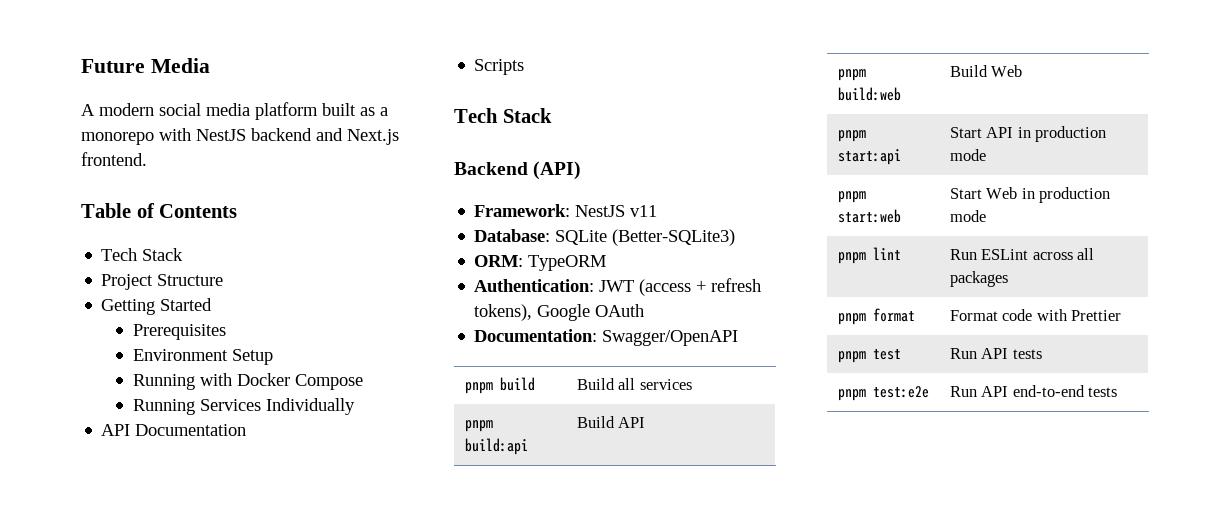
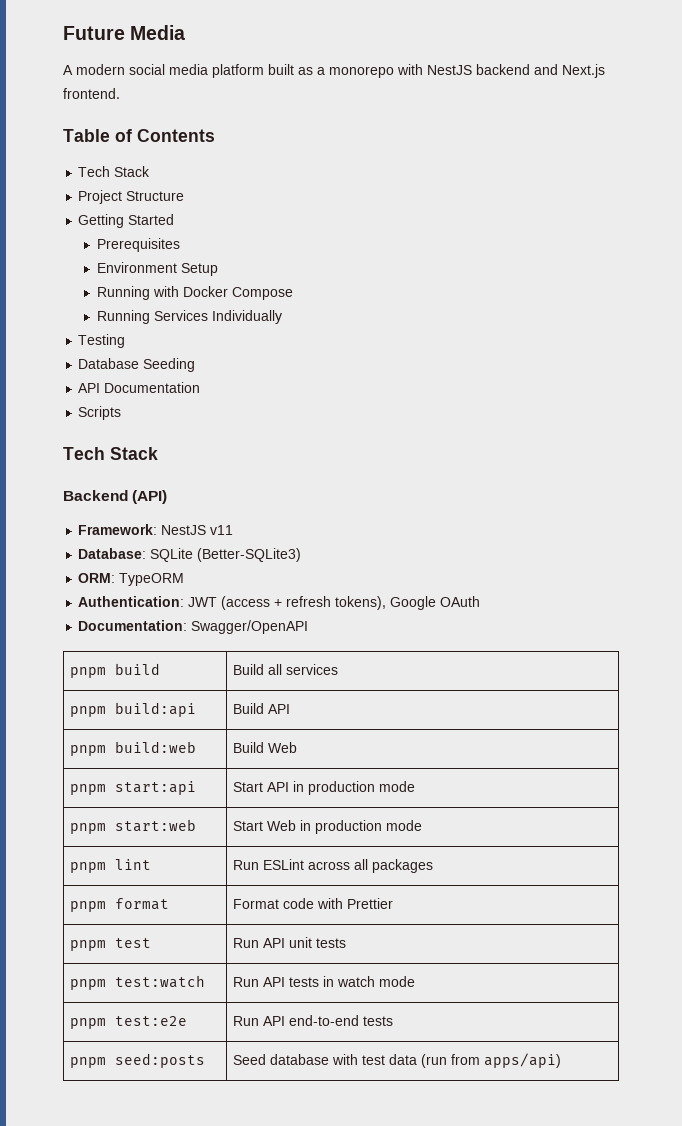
+ Testing
+ Database Seeding
- pnpm test | Run API tests
+ pnpm test | Run API unit tests
+ pnpm test:watch | Run API tests in watch mode
+ pnpm seed:posts | Seed database with test data (run from apps/api)

